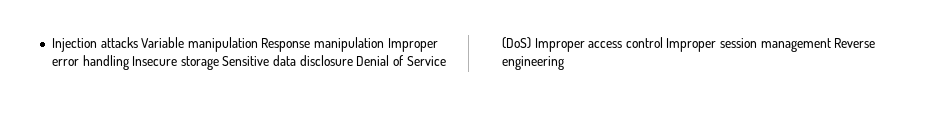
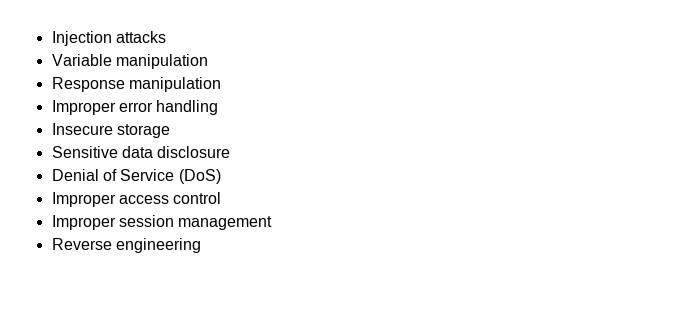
- Injection attacks Variable manipulation Response manipulation Improper error handling Insecure storage Sensitive data disclosure Denial of Service (DoS) Improper access control Improper session management Reverse engineering
+ Injection attacks
+ Variable manipulation
+ Response manipulation
+ Improper error handling
+ Insecure storage
+ Sensitive data disclosure
+ Denial of Service (DoS)
+ Improper access control
+ Improper session management
+ Reverse engineering

